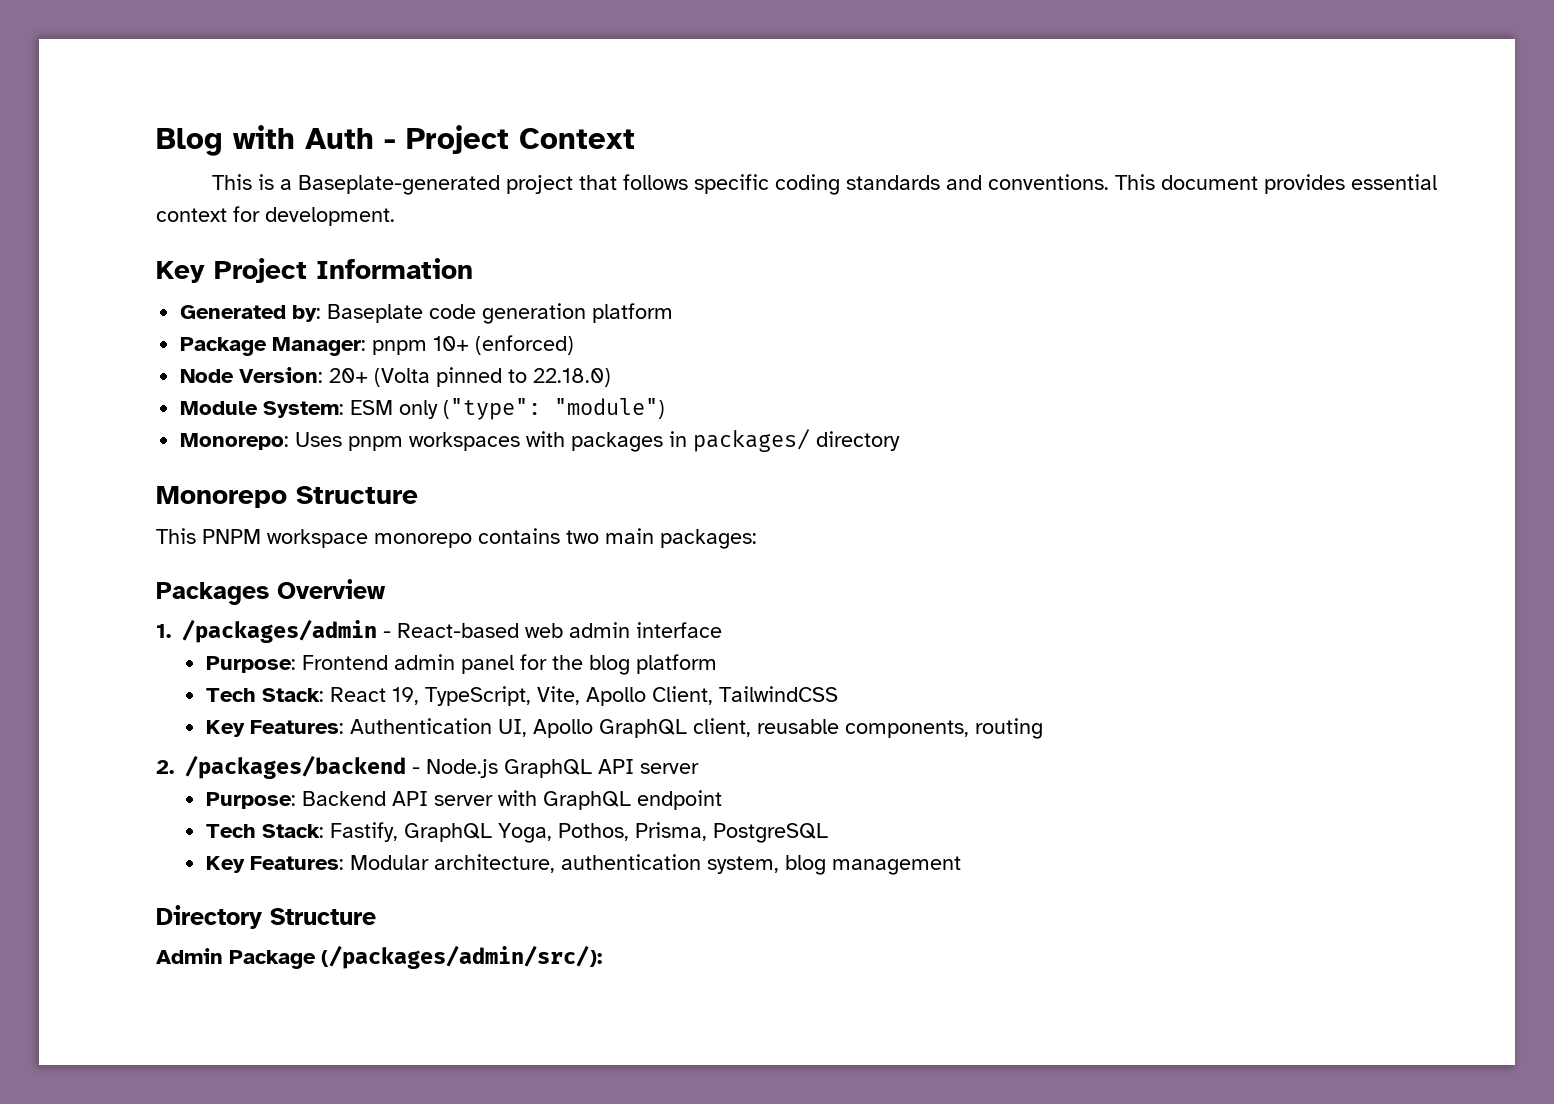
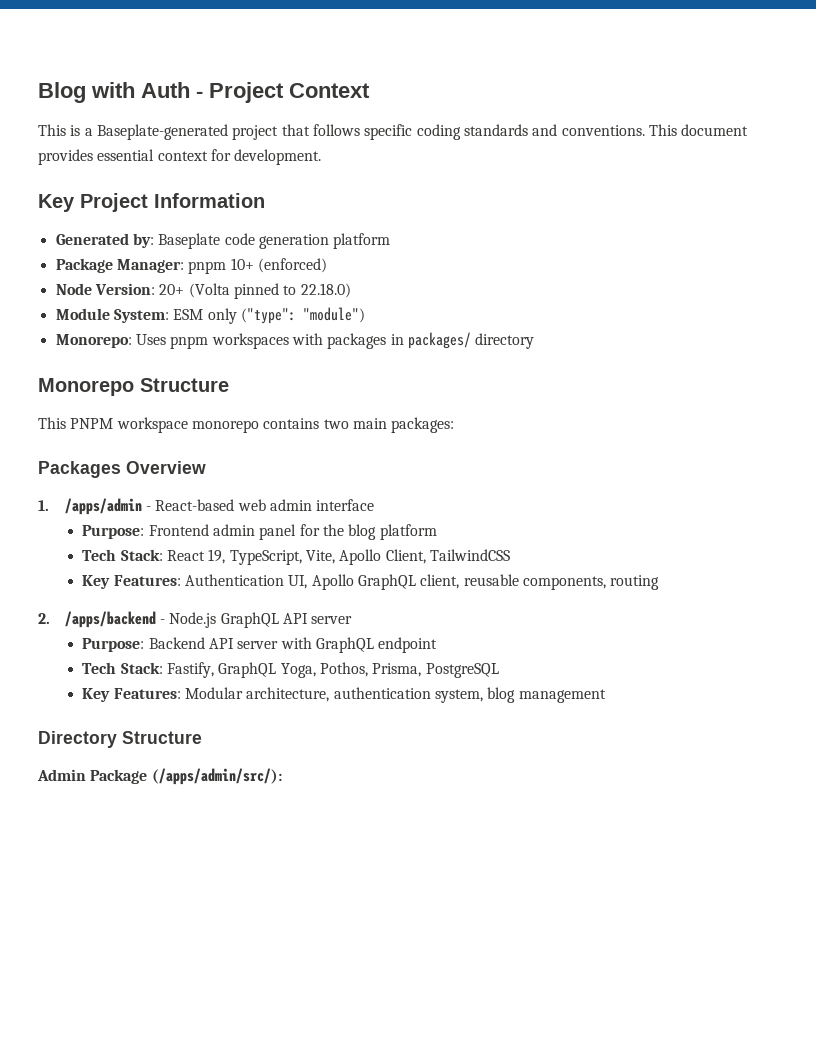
- 1. /packages/admin - React-based web admin interface
+ 1. /apps/admin - React-based web admin interface
- 2. /packages/backend - Node.js GraphQL API server
+ 2. /apps/backend - Node.js GraphQL API server
- Admin Package (/packages/admin/src/):
+ Admin Package (/apps/admin/src/):

